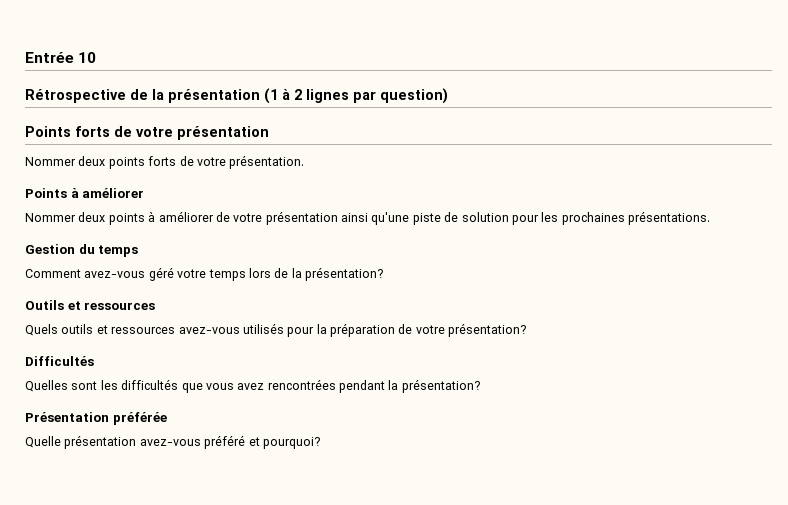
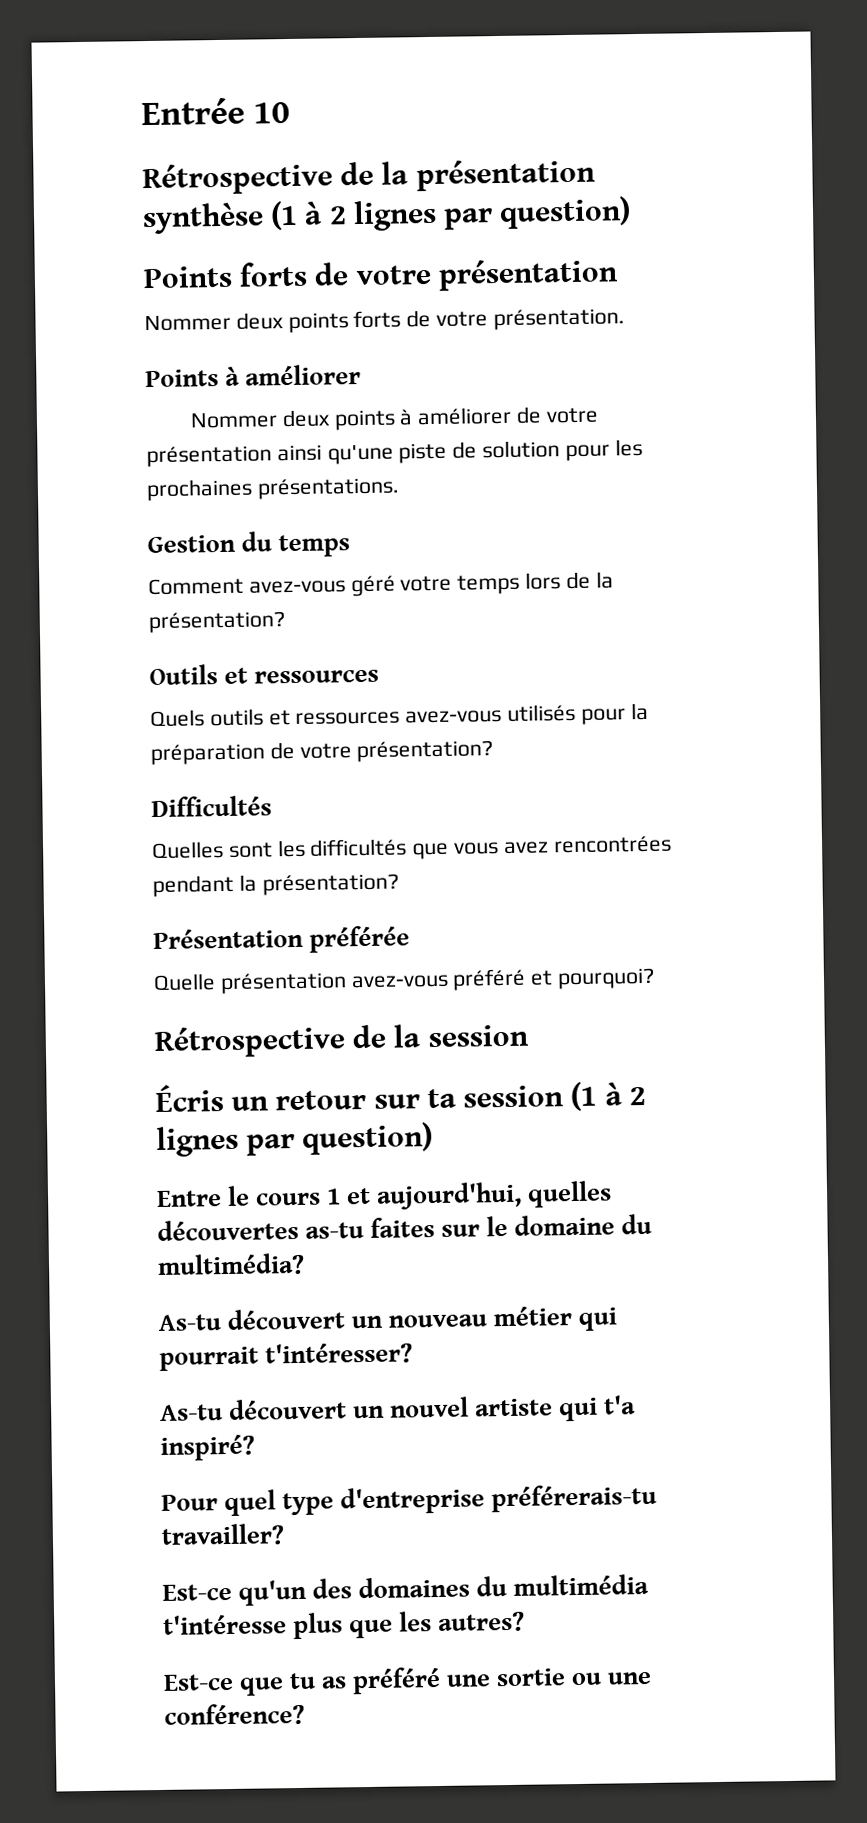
- Rétrospective de la présentation (1 à 2 lignes par question)
+ Rétrospective de la présentation synthèse (1 à 2 lignes par question)
+ Rétrospective de la session
+ Écris un retour sur ta session (1 à 2 lignes par question)
+ Entre le cours 1 et aujourd'hui, quelles découvertes as-tu faites sur le domaine du multimédia?
+ As-tu découvert un nouveau métier qui pourrait t'intéresser?
+ As-tu découvert un nouvel artiste qui t'a inspiré?
+ Pour quel type d'entreprise préférerais-tu travailler?
+ Est-ce qu'un des domaines du multimédia t'intéresse plus que les autres?
+ Est-ce que tu as préféré une sortie ou une conférence?

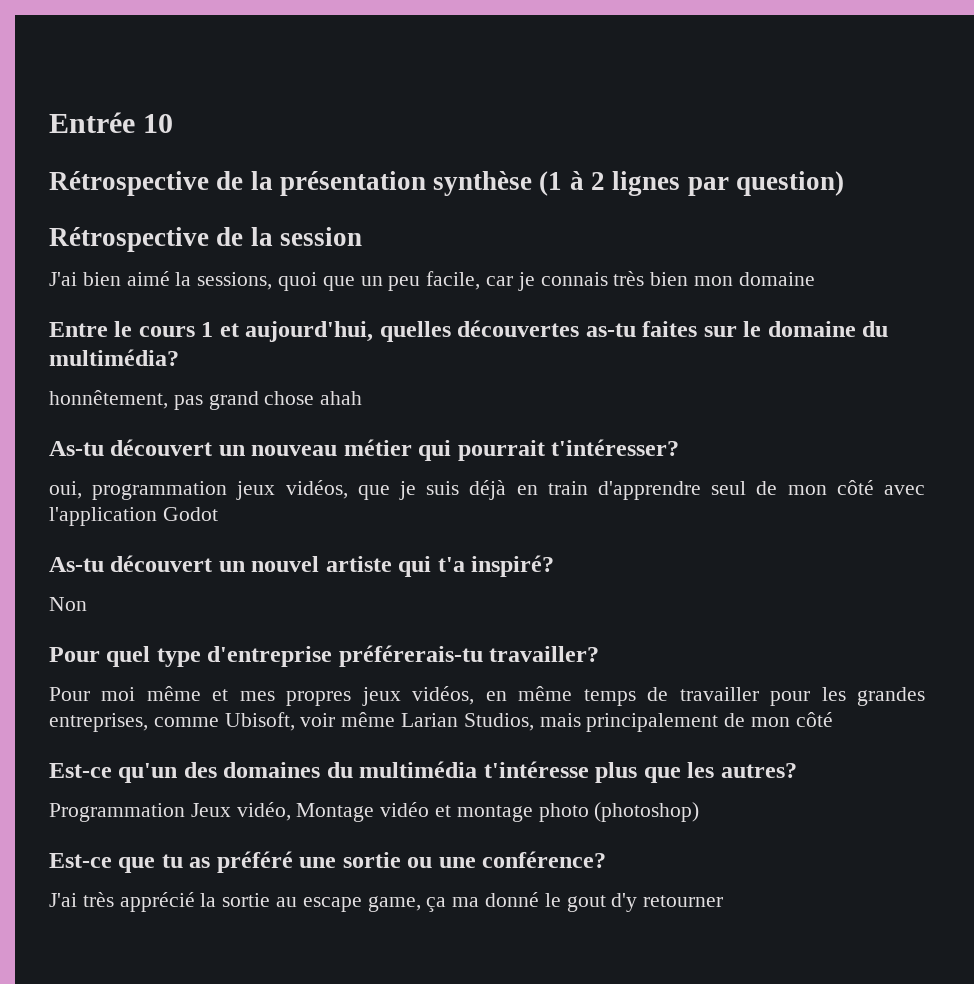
- Points forts de votre présentation
- Nommer deux points forts de votre présentation.
- Points à améliorer
- Nommer deux points à améliorer de votre présentation ainsi qu'une piste de solution pour les prochaines présentations.
- Gestion du temps
- Comment avez-vous géré votre temps lors de la présentation?
- Outils et ressources
- Quels outils et ressources avez-vous utilisés pour la préparation de votre présentation?
- Difficultés
- Quelles sont les difficultés que vous avez rencontrées pendant la présentation?
- Présentation préférée
- Quelle présentation avez-vous préféré et pourquoi?
  Rétrospective de la session
- Écris un retour sur ta session (1 à 2 lignes par question)
+ J'ai bien aimé la sessions, quoi que un peu facile, car je connais très bien mon domaine
+ honnêtement, pas grand chose ahah
+ oui, programmation jeux vidéos, que je suis déjà en train d'apprendre seul de mon côté avec l'application Godot
+ Non
+ Pour moi même et mes propres jeux vidéos, en même temps de travailler pour les grandes entreprises, comme Ubisoft, voir même Larian Studios, mais principalement de mon côté
+ Programmation Jeux vidéo, Montage vidéo et montage photo (photoshop)
+ J'ai très apprécié la sortie au escape game, ça ma donné le gout d'y retourner

